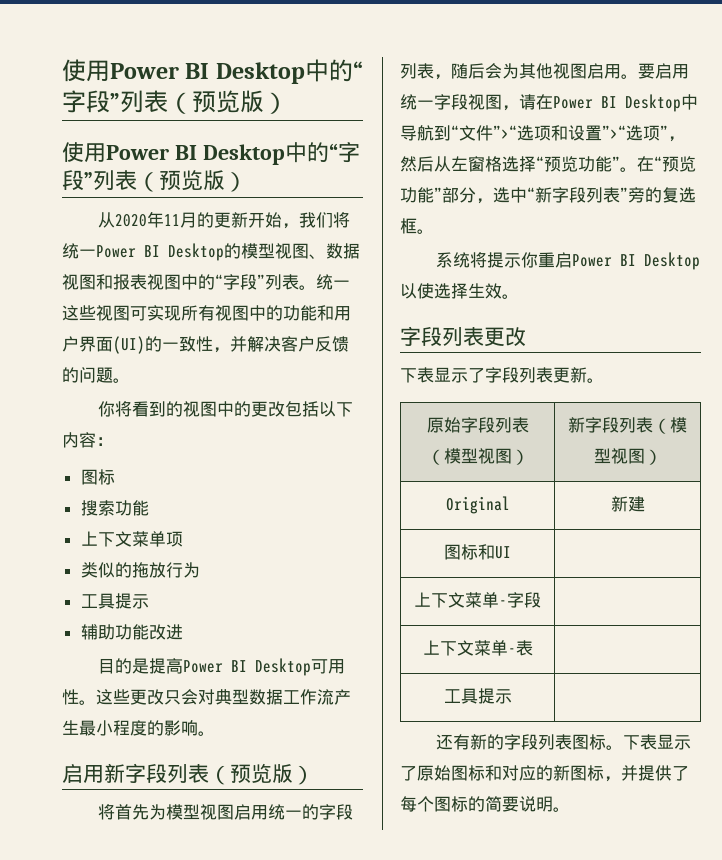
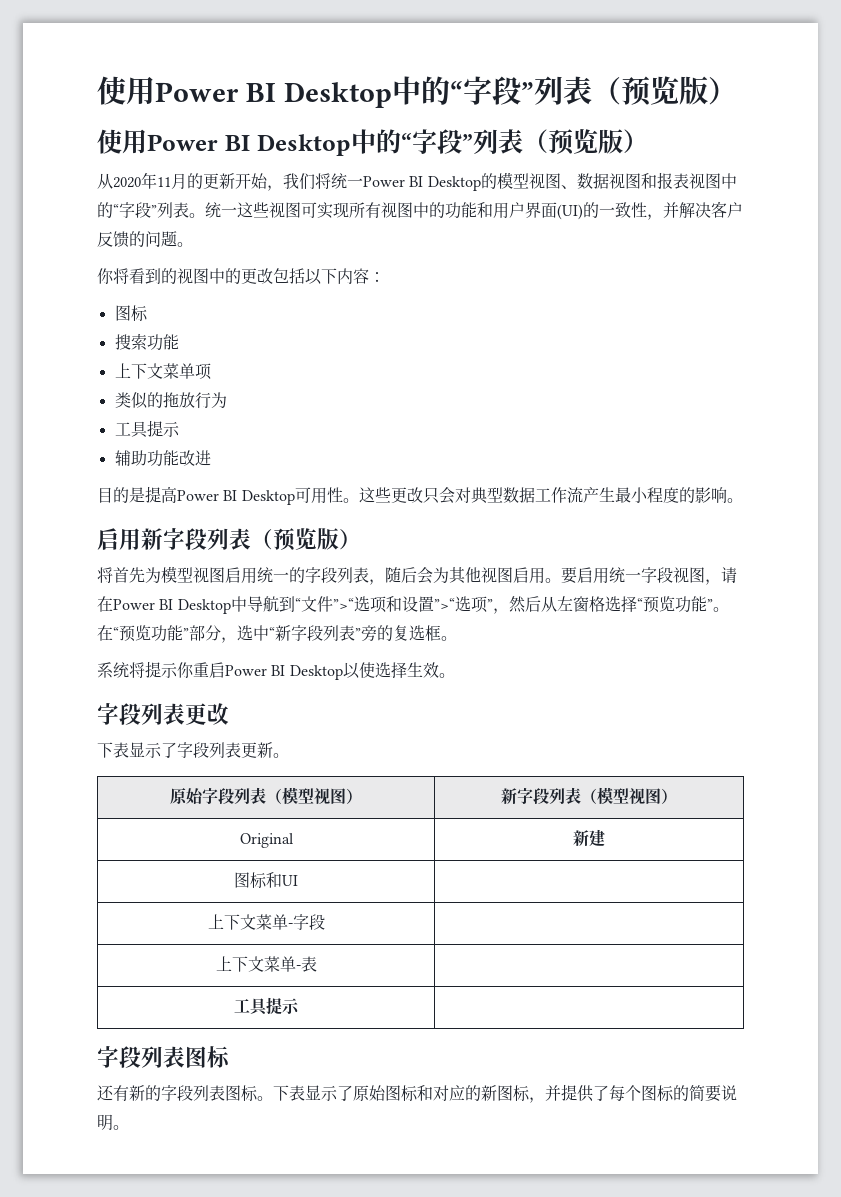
  工具提示 |
+ 字段列表图标

